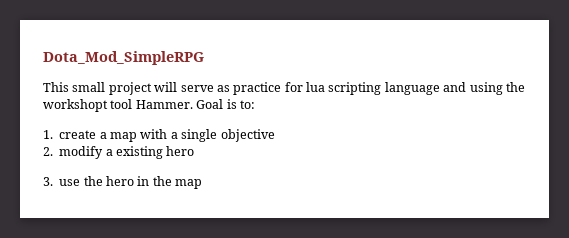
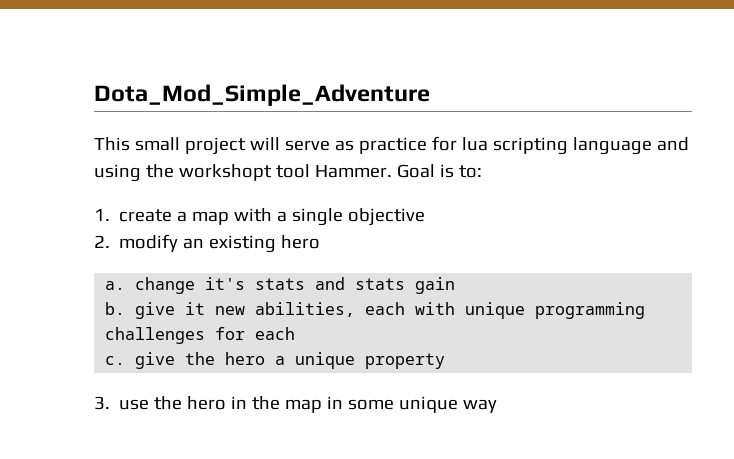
- Dota_Mod_SimpleRPG
+ Dota_Mod_Simple_Adventure
- 2. modify a existing hero
+ 2. modify an existing hero
+ a. change it's stats and stats gain
+ b. give it new abilities, each with unique programming challenges for each
+ c. give the hero a unique property
- 3. use the hero in the map
+ 3. use the hero in the map in some unique way

